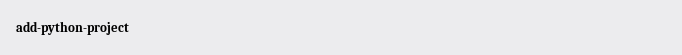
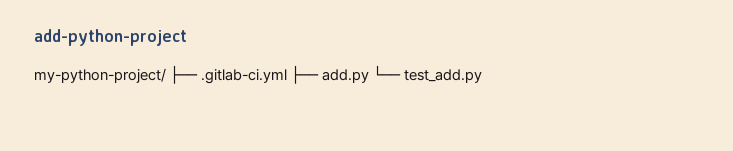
+ my-python-project/ ├── .gitlab-ci.yml ├── add.py └── test_add.py

